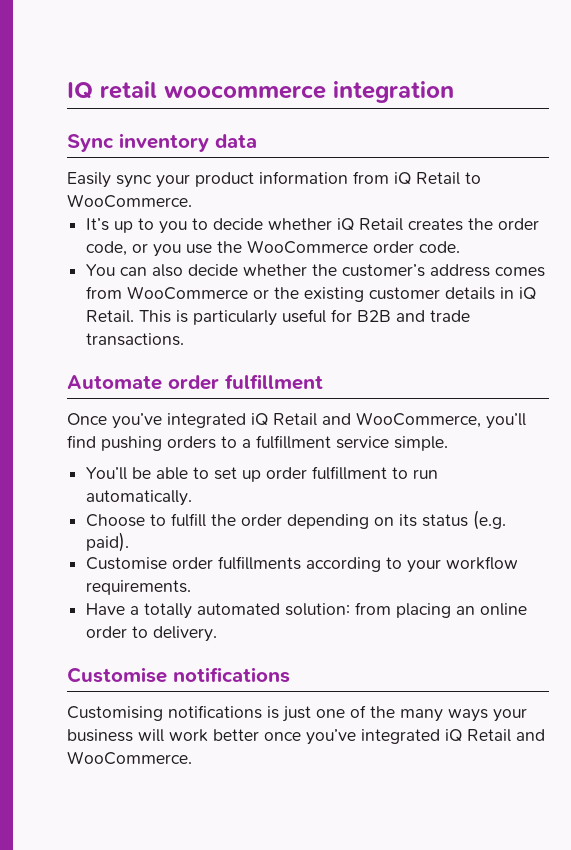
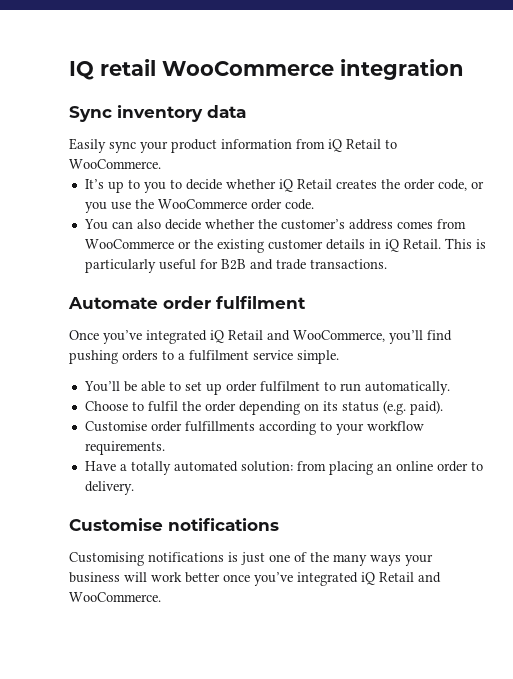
- IQ retail woocommerce integration
+ IQ retail WooCommerce integration
- Automate order fulfillment
+ Automate order fulfilment
- Once you’ve integrated iQ Retail and WooCommerce, you’ll find pushing orders to a fulfillment service simple.
+ Once you’ve integrated iQ Retail and WooCommerce, you’ll find pushing orders to a fulfilment service simple.
- You’ll be able to set up order fulfillment to run automatically.
+ You’ll be able to set up order fulfilment to run automatically.
- Choose to fulfill the order depending on its status (e.g. paid).
+ Choose to fulfil the order depending on its status (e.g. paid).

